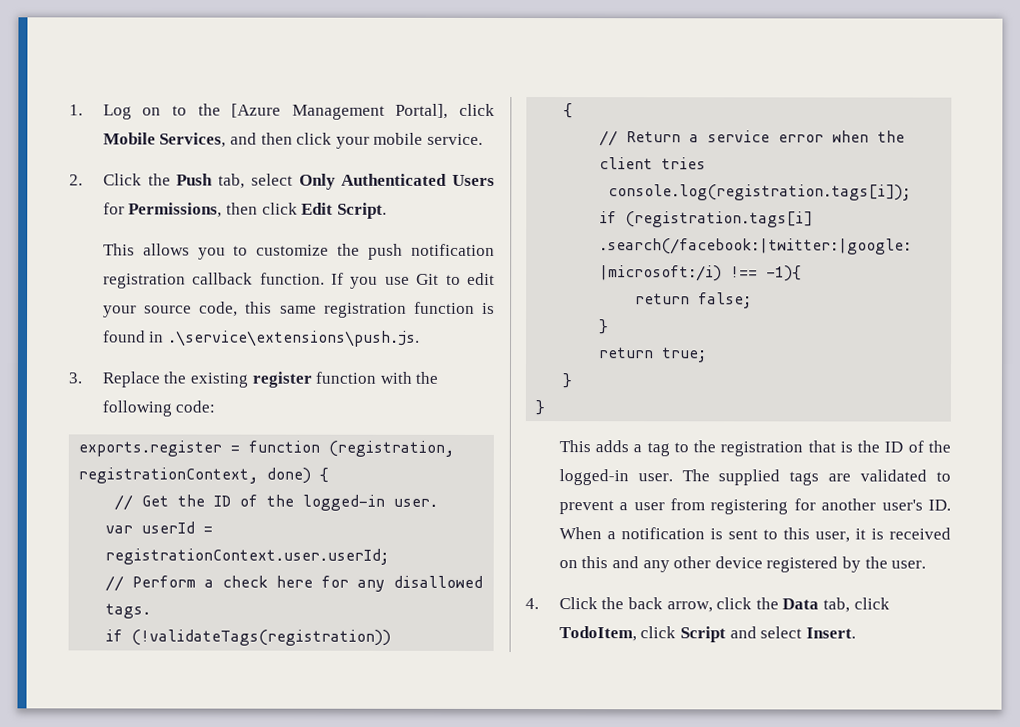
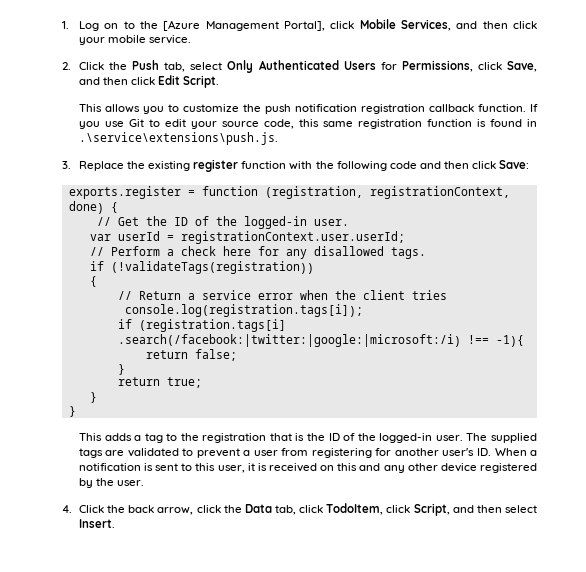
- 2. Click the Push tab, select Only Authenticated Users for Permissions, then click Edit Script.
+ 2. Click the Push tab, select Only Authenticated Users for Permissions, click Save, and then click Edit Script.
- 3. Replace the existing register function with the following code:
+ 3. Replace the existing register function with the following code and then click Save:
- 4. Click the back arrow, click the Data tab, click TodoItem, click Script and select Insert.
+ 4. Click the back arrow, click the Data tab, click TodoItem, click Script, and then select Insert.

